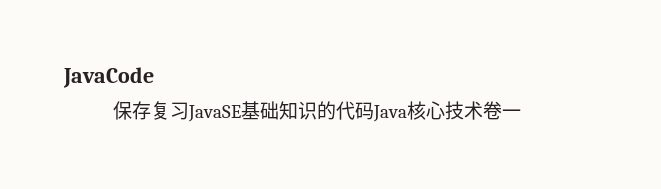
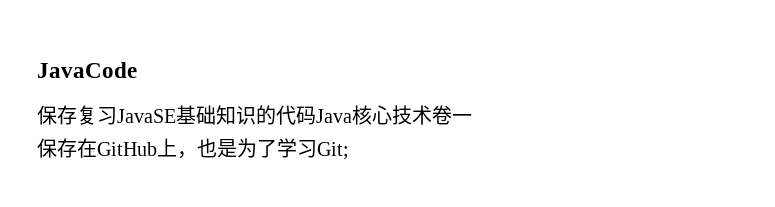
+ 保存在GitHub上，也是为了学习Git;

